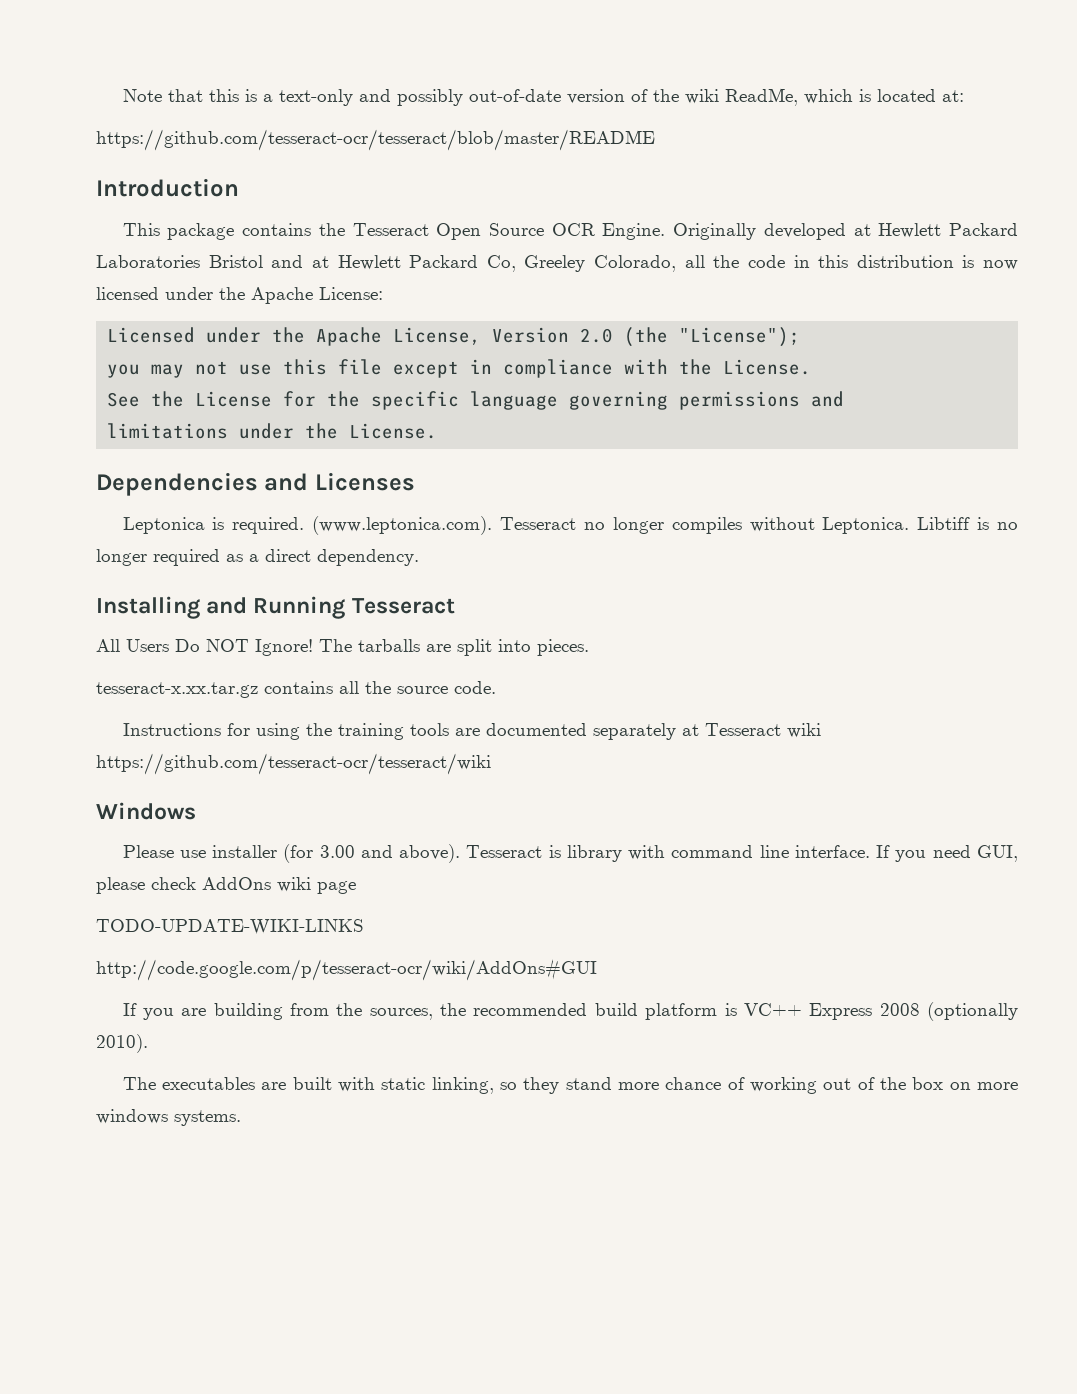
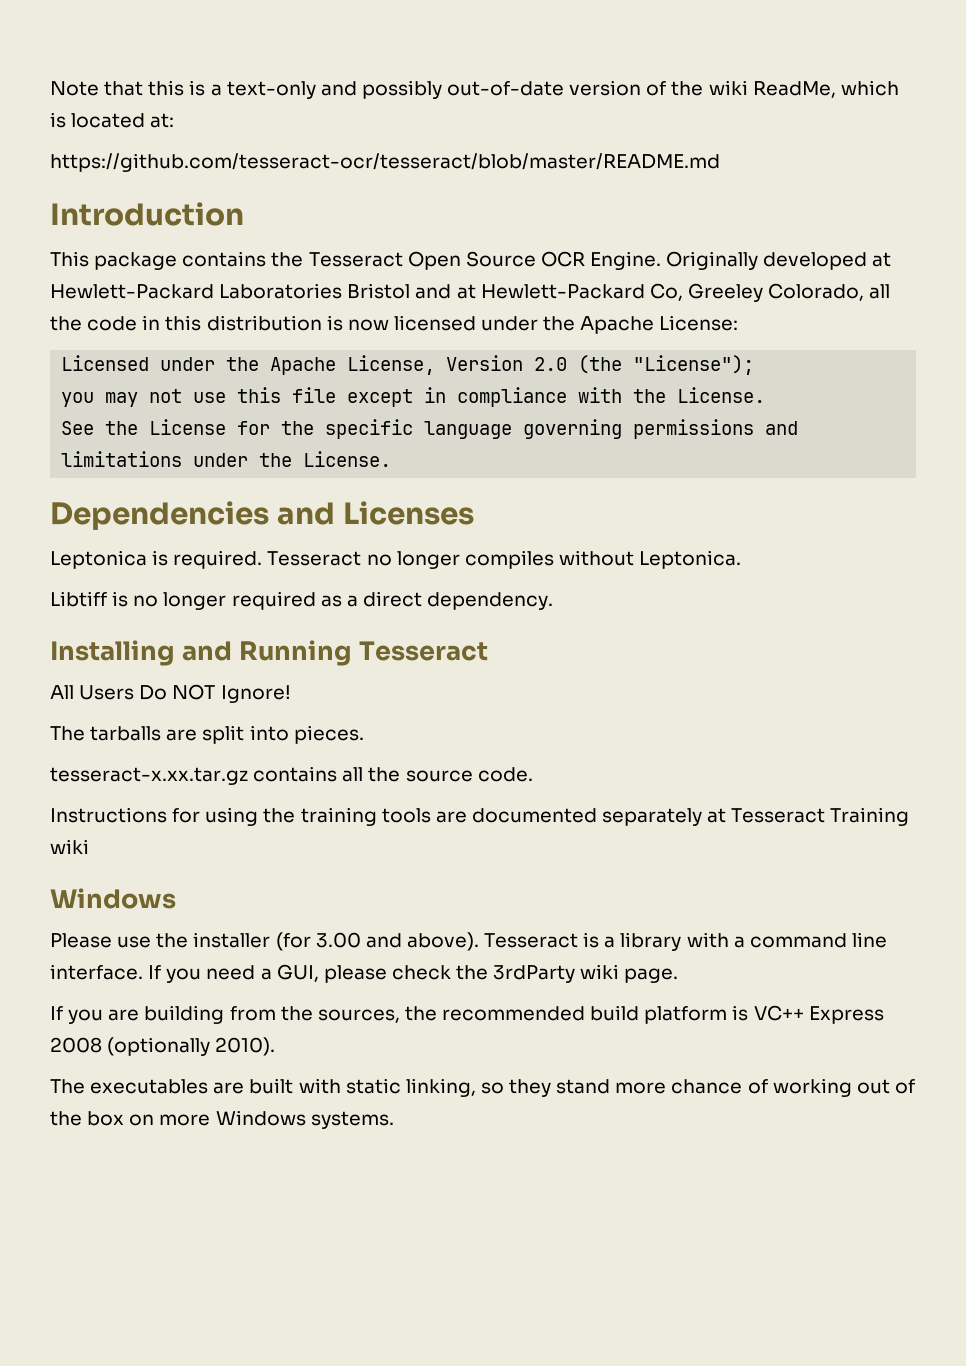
- https://github.com/tesseract-ocr/tesseract/blob/master/README
+ https://github.com/tesseract-ocr/tesseract/blob/master/README.md
- Originally developed at Hewlett Packard Laboratories Bristol and at Hewlett Packard Co, Greeley Colorado, all the code in this distribution is now licensed under the Apache License:
+ Originally developed at Hewlett-Packard Laboratories Bristol and at Hewlett-Packard Co, Greeley Colorado, all the code in this distribution is now licensed under the Apache License:
- (www.leptonica.com). Tesseract no longer compiles without Leptonica. Libtiff is no longer required as a direct dependency.
+ Tesseract no longer compiles without Leptonica.
+ Libtiff is no longer required as a direct dependency.
- All Users Do NOT Ignore! The tarballs are split into pieces.
+ All Users Do NOT Ignore!
+ The tarballs are split into pieces.
- Instructions for using the training tools are documented separately at Tesseract wiki https://github.com/tesseract-ocr/tesseract/wiki
+ Instructions for using the training tools are documented separately at Tesseract Training wiki
- Please use installer (for 3.00 and above).
+ Please use the installer (for 3.00 and above).
- Tesseract is library with command line interface.
+ Tesseract is a library with a command line interface.
- If you need GUI, please check AddOns wiki page
- TODO-UPDATE-WIKI-LINKS
- http://code.google.com/p/tesseract-ocr/wiki/AddOns#GUI
+ If you need a GUI, please check the 3rdParty wiki page.
- The executables are built with static linking, so they stand more chance of working out of the box on more windows systems.
+ The executables are built with static linking, so they stand more chance of working out of the box on more Windows systems.

